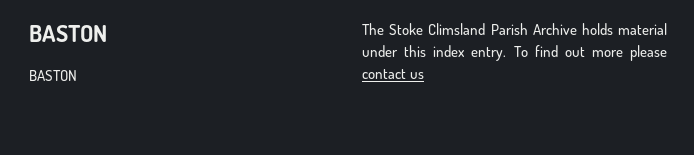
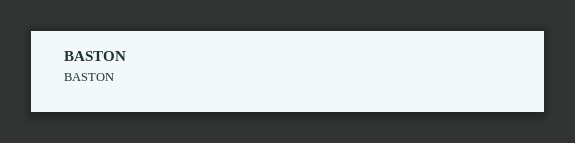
- The Stoke Climsland Parish Archive holds material under this index entry. To find out more please contact us

